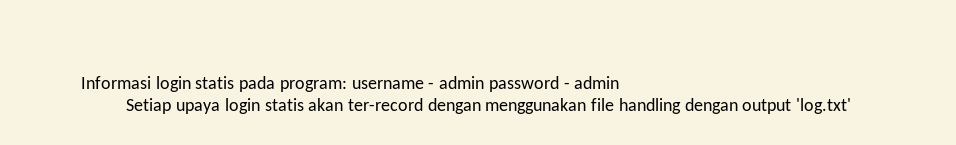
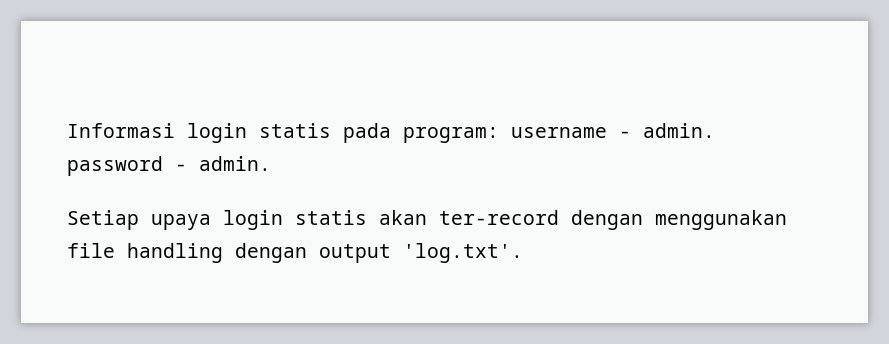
- Informasi login statis pada program: username - admin password - admin
+ Informasi login statis pada program: username - admin. password - admin.
- Setiap upaya login statis akan ter-record dengan menggunakan file handling dengan output 'log.txt'
+ Setiap upaya login statis akan ter-record dengan menggunakan file handling dengan output 'log.txt'.

